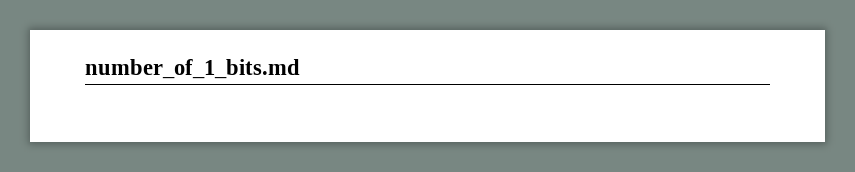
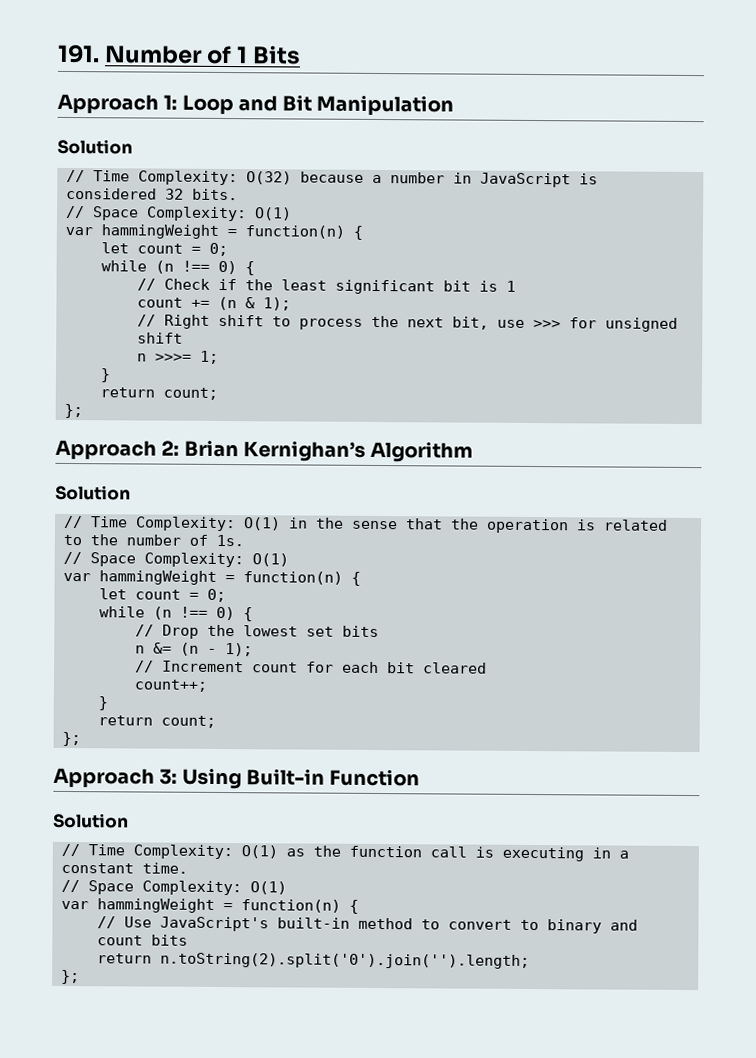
- number_of_1_bits.md
+ 191. Number of 1 Bits
+ Approach 1: Loop and Bit Manipulation
+ Solution
+ // Time Complexity: O(32) because a number in JavaScript is considered 32 bits.
+ // Space Complexity: O(1)
+ var hammingWeight = function(n) {
+ let count = 0;
+ while (n !== 0) {
+ // Check if the least significant bit is 1
+ count += (n & 1);
+ // Right shift to process the next bit, use >>> for unsigned shift
+ n >>>= 1;
+ }
+ return count;
+ };
+ Approach 2: Brian Kernighan’s Algorithm
+ Solution
+ // Time Complexity: O(1) in the sense that the operation is related to the number of 1s.
+ // Space Complexity: O(1)
+ var hammingWeight = function(n) {
+ let count = 0;
+ while (n !== 0) {
+ // Drop the lowest set bits
+ n &= (n - 1);
+ // Increment count for each bit cleared
+ count++;
+ }
+ return count;
+ };
+ Approach 3: Using Built-in Function
+ Solution
+ // Time Complexity: O(1) as the function call is executing in a constant time.
+ // Space Complexity: O(1)
+ var hammingWeight = function(n) {
+ // Use JavaScript's built-in method to convert to binary and count bits
+ return n.toString(2).split('0').join('').length;
+ };

